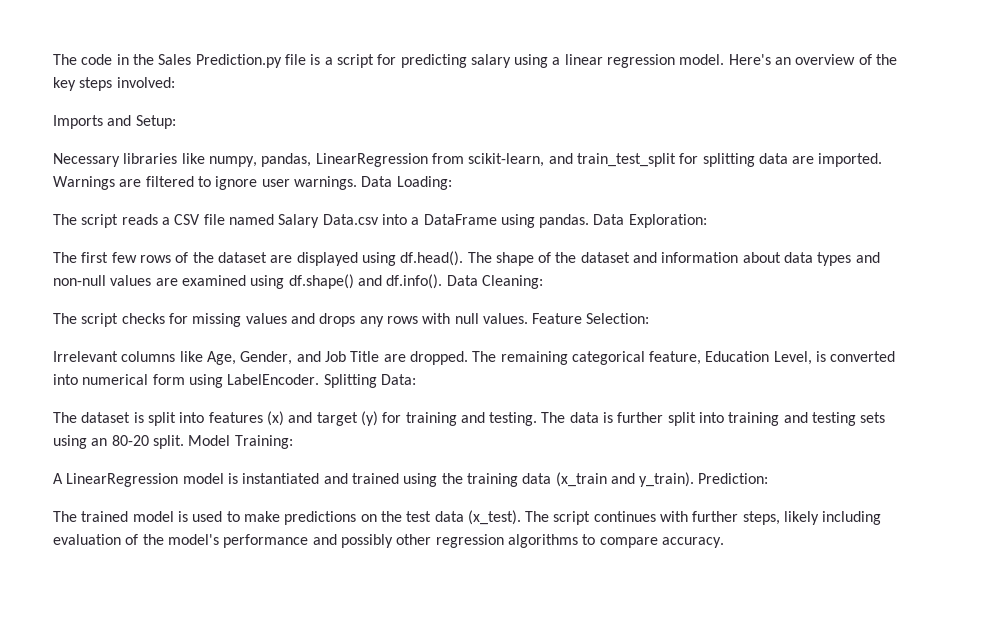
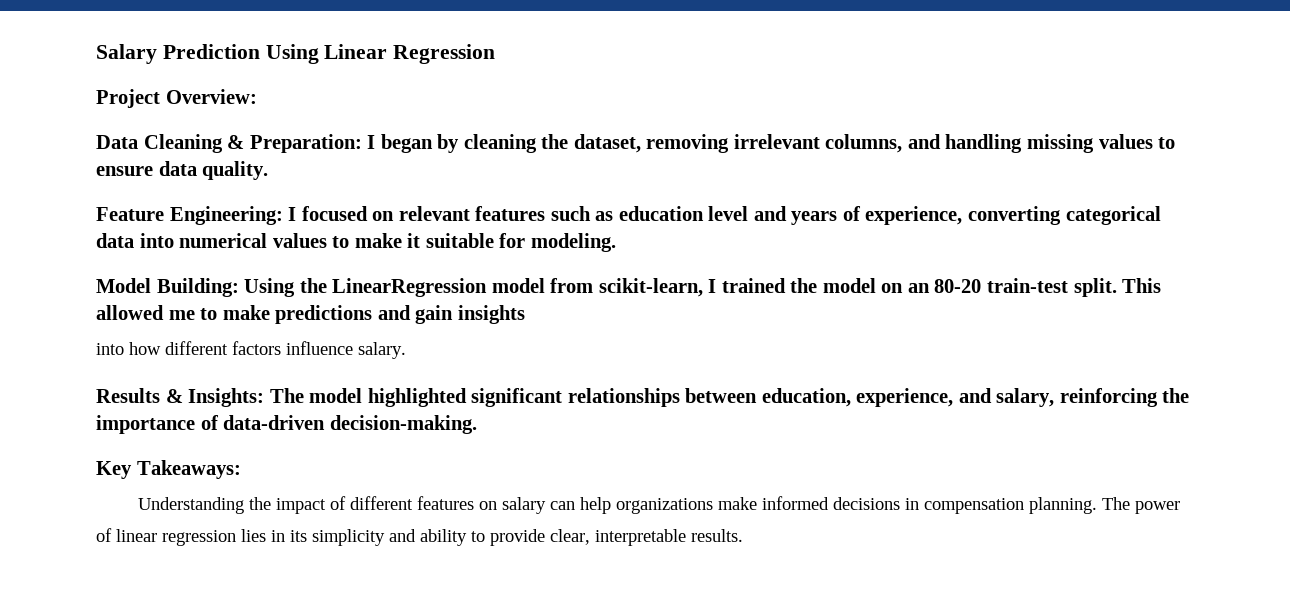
- The code in the Sales Prediction.py file is a script for predicting salary using a linear regression model. Here's an overview of the key steps involved:
- Imports and Setup:
- Necessary libraries like numpy, pandas, LinearRegression from scikit-learn, and train_test_split for splitting data are imported. Warnings are filtered to ignore user warnings. Data Loading:
- The script reads a CSV file named Salary Data.csv into a DataFrame using pandas. Data Exploration:
- The first few rows of the dataset are displayed using df.head(). The shape of the dataset and information about data types and non-null values are examined using df.shape() and df.info(). Data Cleaning:
- The script checks for missing values and drops any rows with null values. Feature Selection:
- Irrelevant columns like Age, Gender, and Job Title are dropped. The remaining categorical feature, Education Level, is converted into numerical form using LabelEncoder. Splitting Data:
- The dataset is split into features (x) and target (y) for training and testing. The data is further split into training and testing sets using an 80-20 split. Model Training:
- A LinearRegression model is instantiated and trained using the training data (x_train and y_train). Prediction:
- The trained model is used to make predictions on the test data (x_test). The script continues with further steps, likely including evaluation of the model's performance and possibly other regression algorithms to compare accuracy.
+ Salary Prediction Using Linear Regression
+ Project Overview:
+ Data Cleaning & Preparation: I began by cleaning the dataset, removing irrelevant columns, and handling missing values to ensure data quality.
+ Feature Engineering: I focused on relevant features such as education level and years of experience, converting categorical data into numerical values to make it suitable for modeling.
+ Model Building: Using the LinearRegression model from scikit-learn, I trained the model on an 80-20 train-test split. This allowed me to make predictions and gain insights
+ into how different factors influence salary.
+ Results & Insights: The model highlighted significant relationships between education, experience, and salary, reinforcing the importance of data-driven decision-making.
+ Key Takeaways:
+ Understanding the impact of different features on salary can help organizations make informed decisions in compensation planning. The power of linear regression lies in its simplicity and ability to provide clear, interpretable results.

